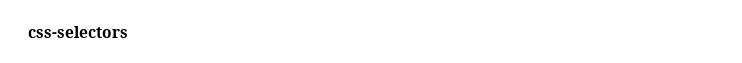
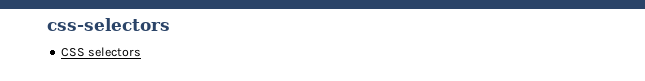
+ CSS selectors

